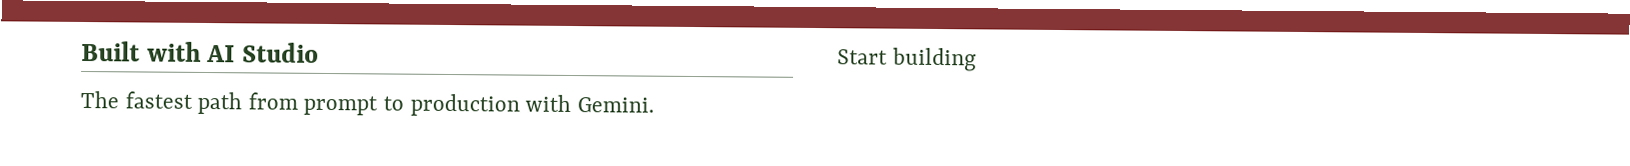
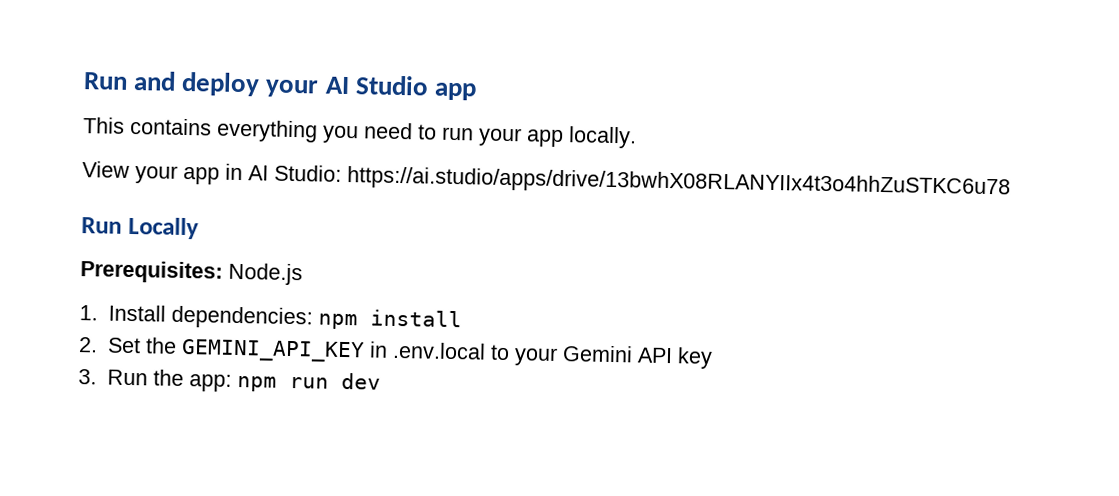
- Built with AI Studio
- The fastest path from prompt to production with Gemini.
- Start building
+ Run and deploy your AI Studio app
+ This contains everything you need to run your app locally.
+ View your app in AI Studio: https://ai.studio/apps/drive/13bwhX08RLANYIIx4t3o4hhZuSTKC6u78
+ Run Locally
+ Prerequisites: Node.js
+ 1. Install dependencies: npm install
+ 2. Set the GEMINI_API_KEY in .env.local to your Gemini API key
+ 3. Run the app: npm run dev

